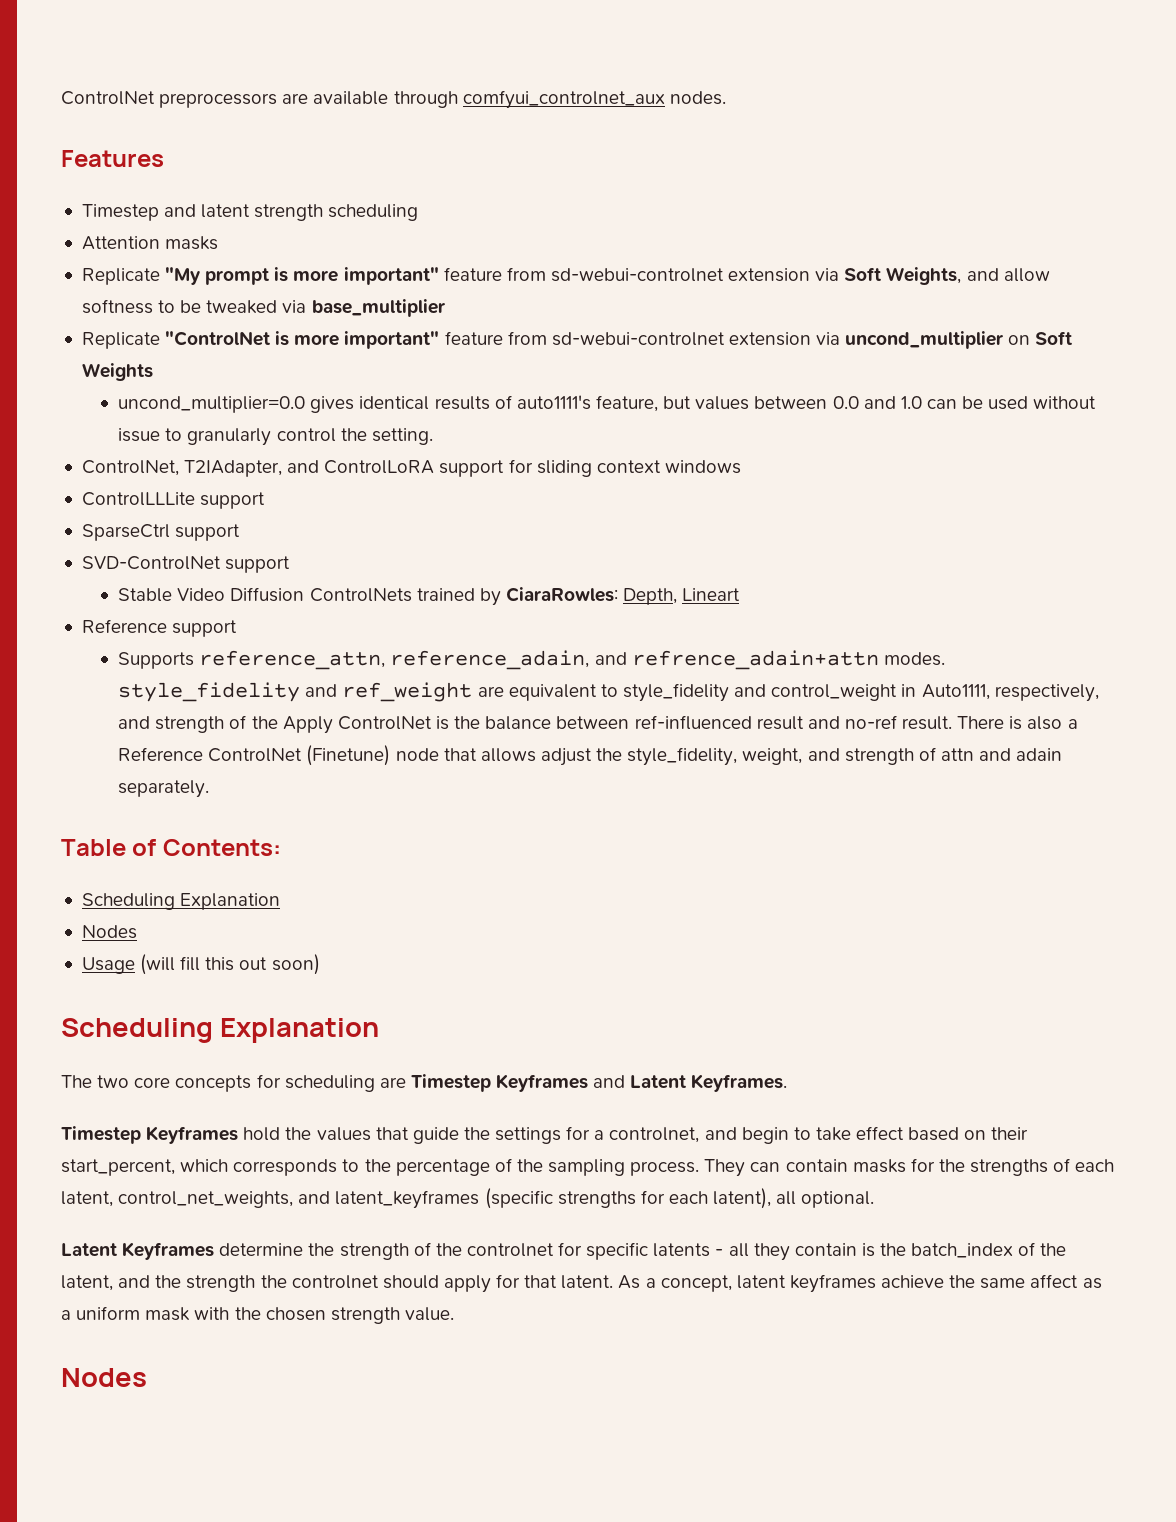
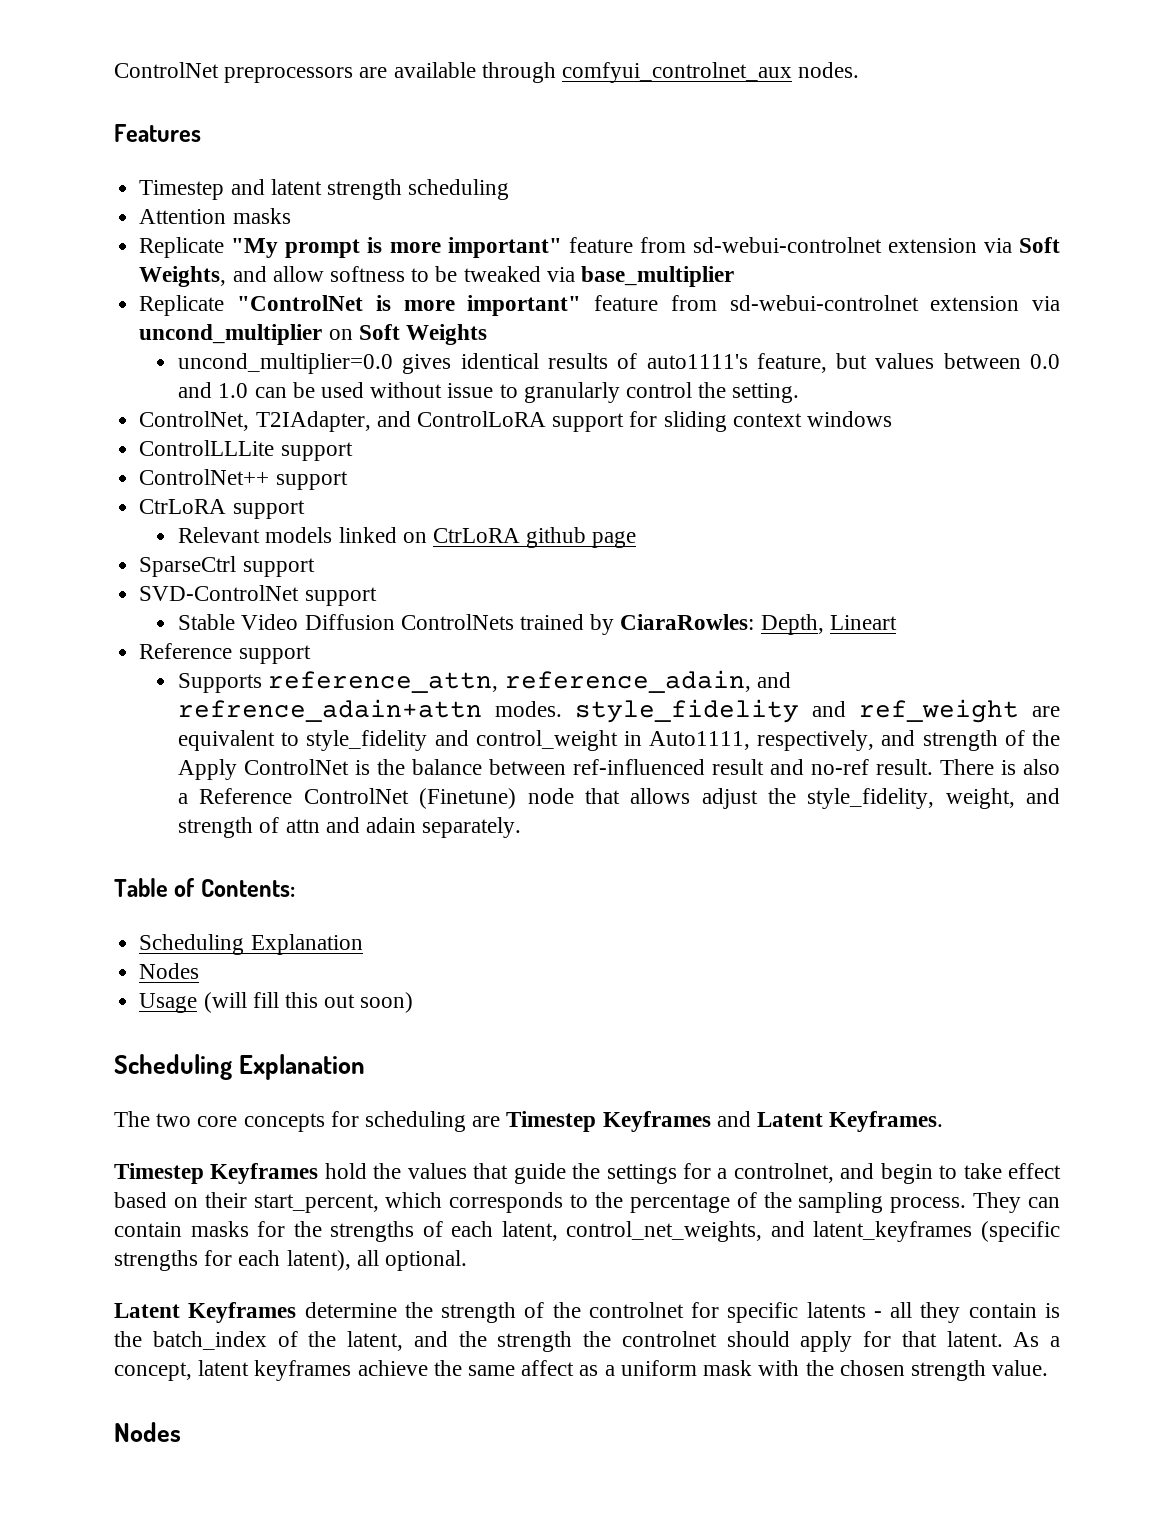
+ ControlNet++ support
+ CtrLoRA support
+ Relevant models linked on CtrLoRA github page

